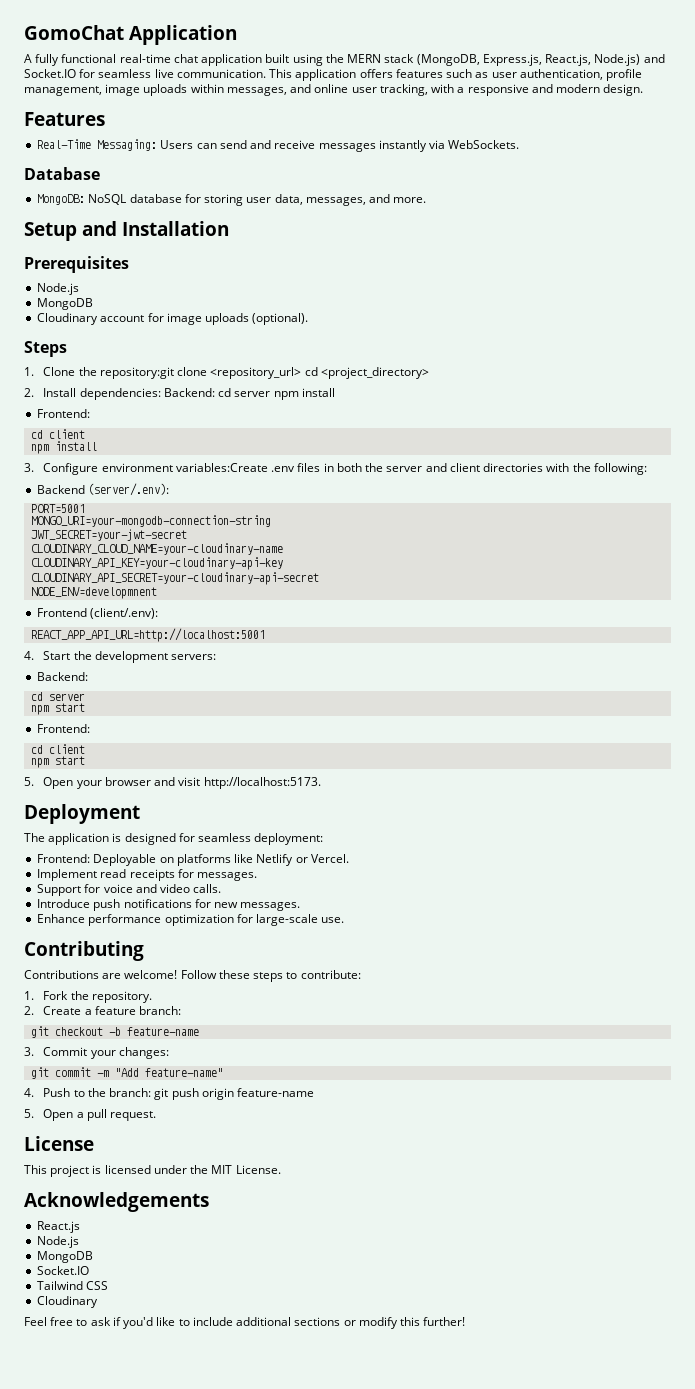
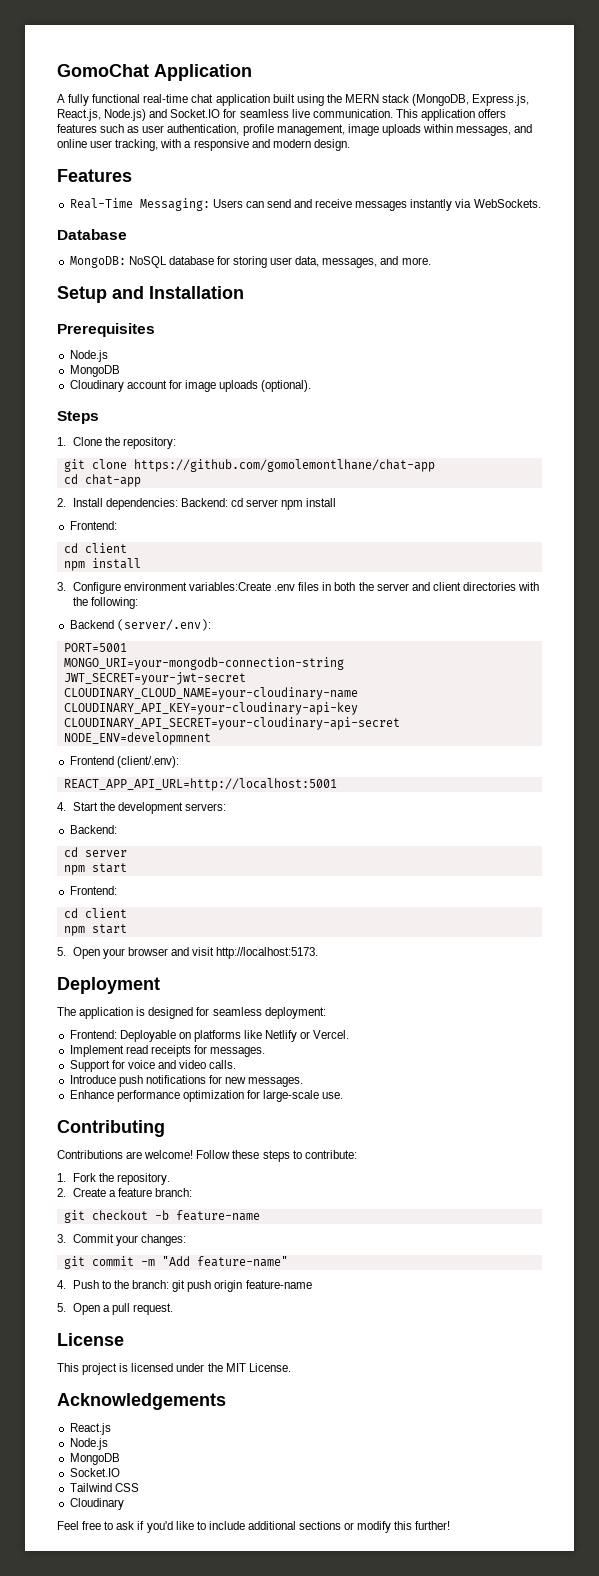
- 1. Clone the repository:git clone <repository_url> cd <project_directory>
+ 1. Clone the repository:
+ git clone https://github.com/gomolemontlhane/chat-app
+ cd chat-app

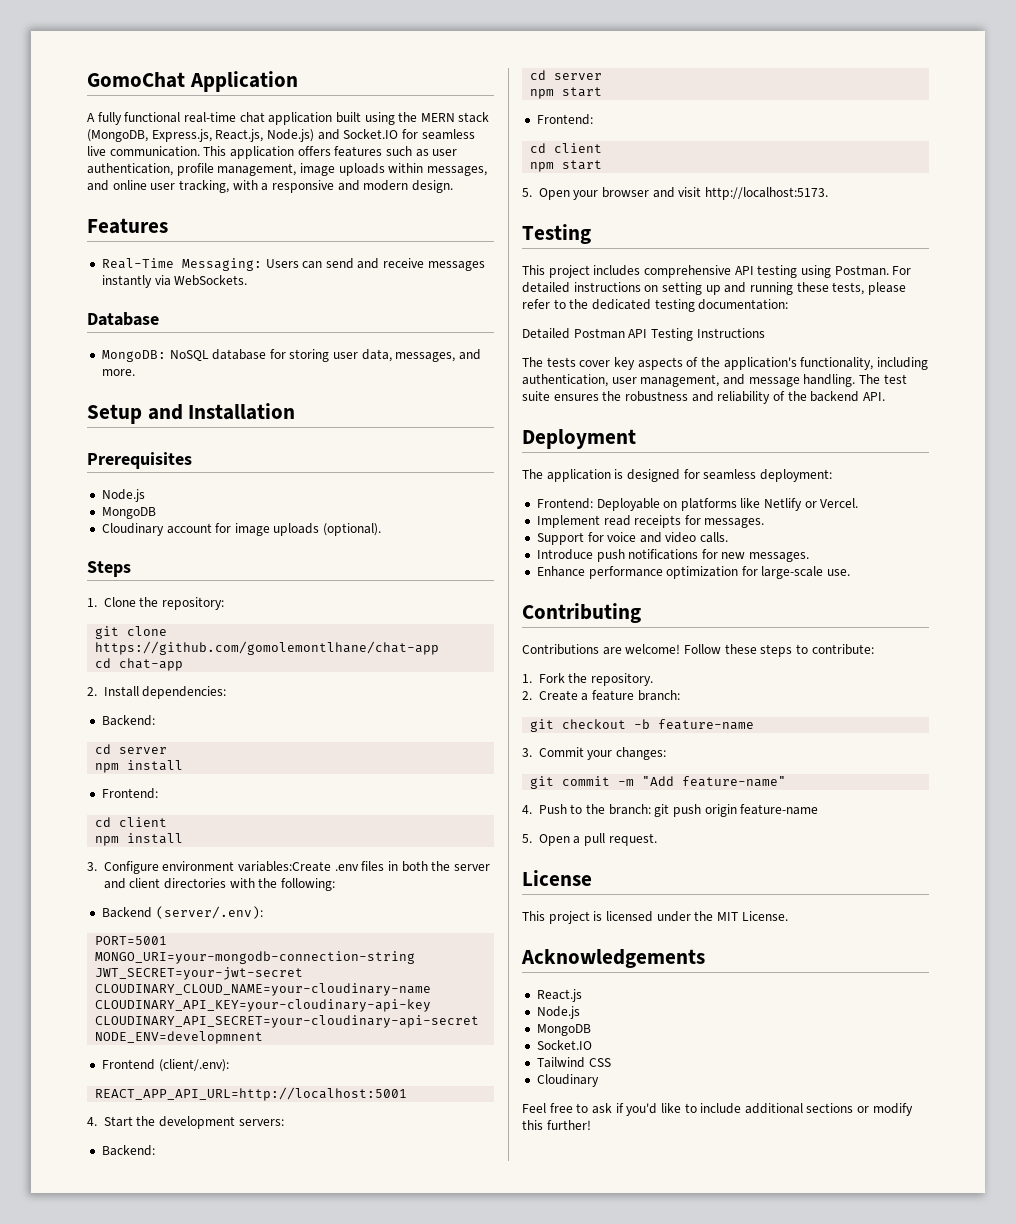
- 2. Install dependencies: Backend: cd server npm install
+ 2. Install dependencies:
+ Backend:
+ cd server
+ npm install
  5. Open your browser and visit http://localhost:5173.
+ Testing
+ This project includes comprehensive API testing using Postman. For detailed instructions on setting up and running these tests, please refer to the dedicated testing documentation:
+ Detailed Postman API Testing Instructions
+ The tests cover key aspects of the application's functionality, including authentication, user management, and message handling. The test suite ensures the robustness and reliability of the backend API.

